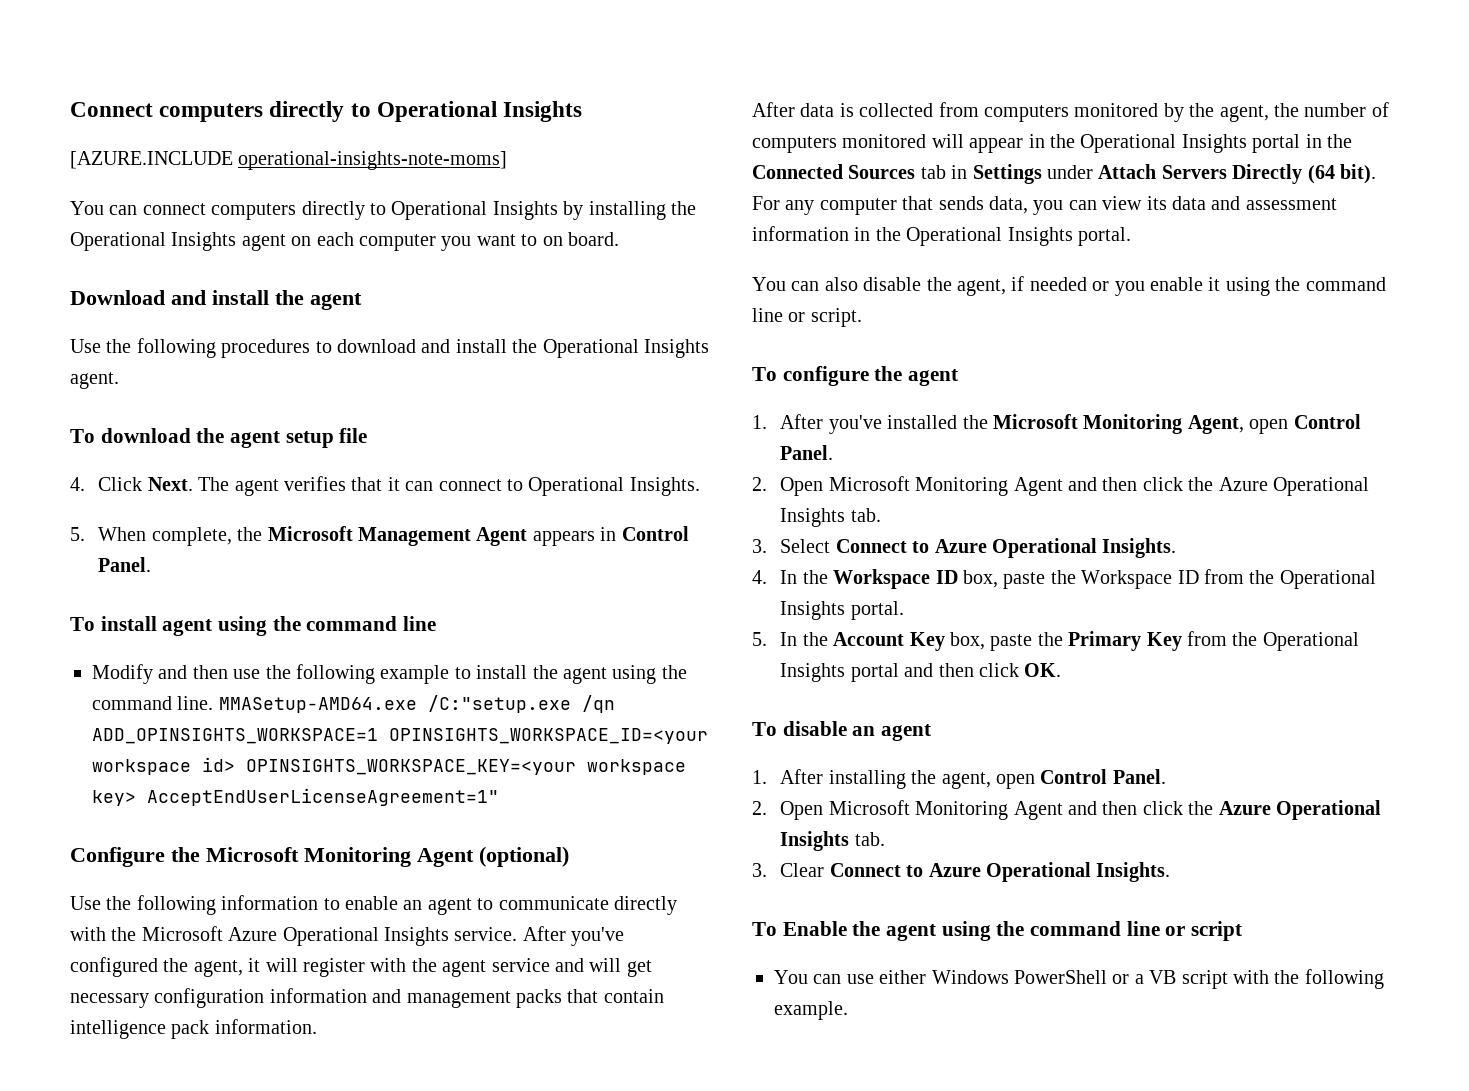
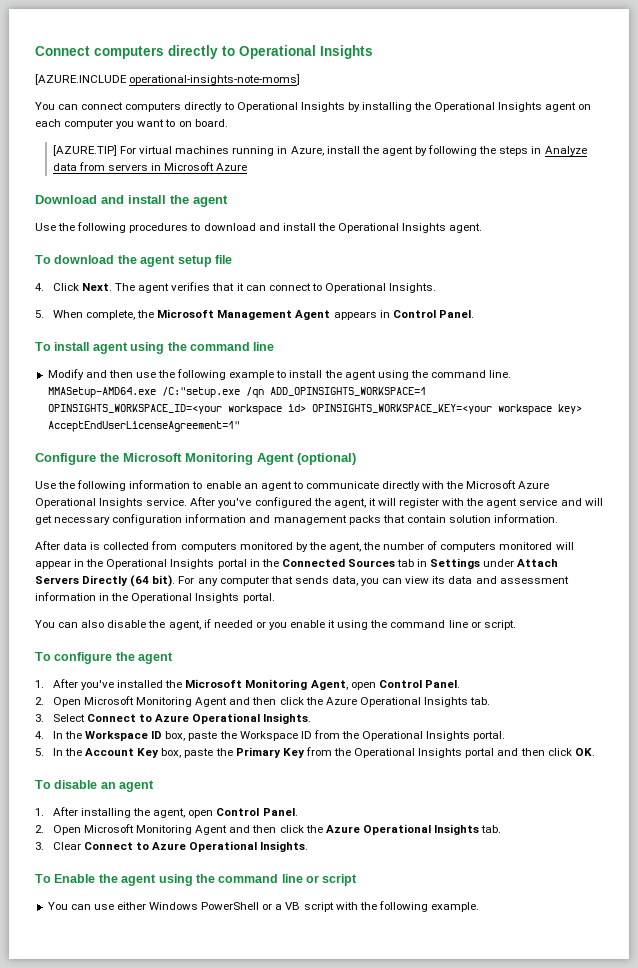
+ [AZURE.TIP] For virtual machines running in Azure, install the agent by following the steps in Analyze data from servers in Microsoft Azure
- After you've configured the agent, it will register with the agent service and will get necessary configuration information and management packs that contain intelligence pack information.
+ After you've configured the agent, it will register with the agent service and will get necessary configuration information and management packs that contain solution information.

